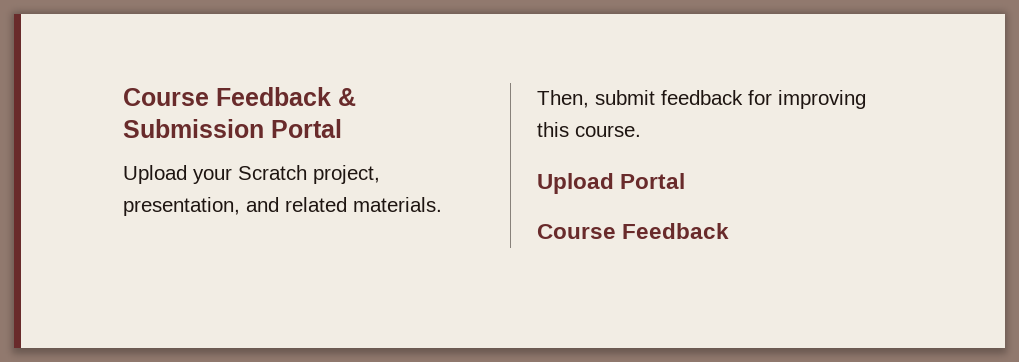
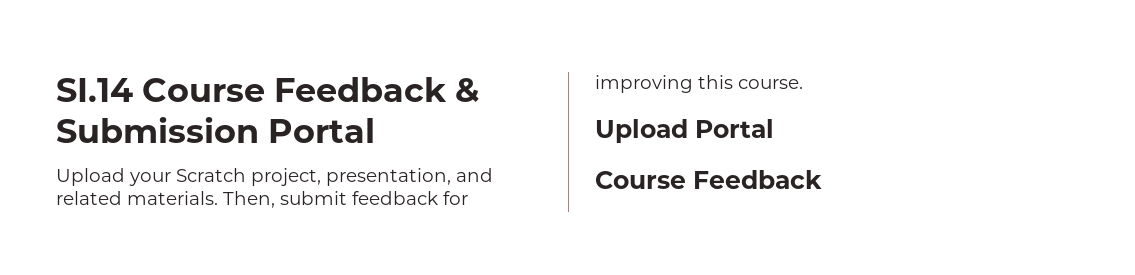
- Course Feedback & Submission Portal
+ SI.14 Course Feedback & Submission Portal

